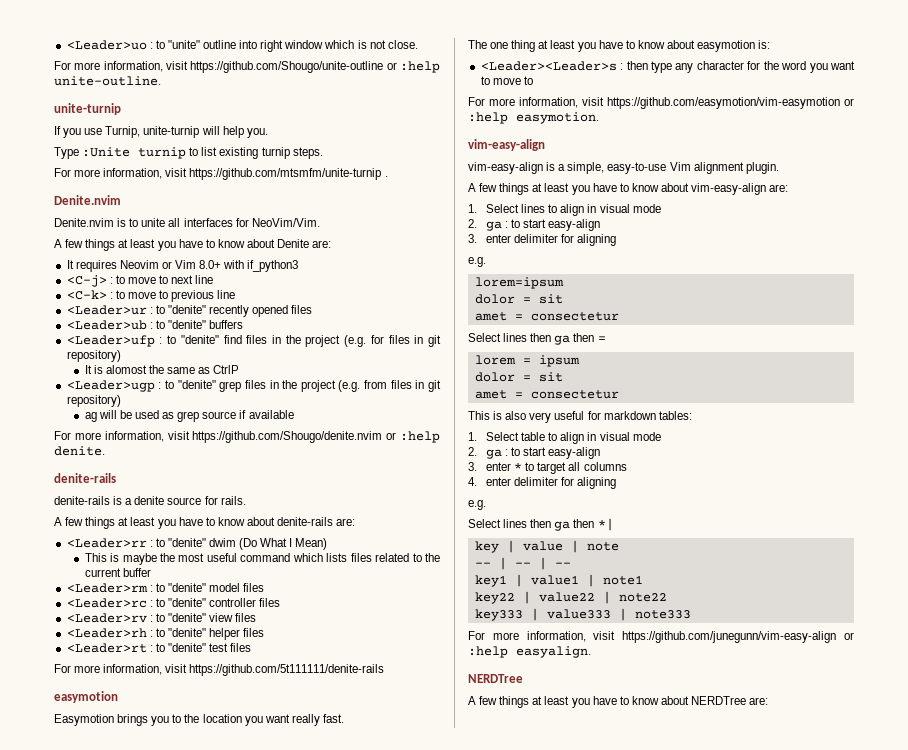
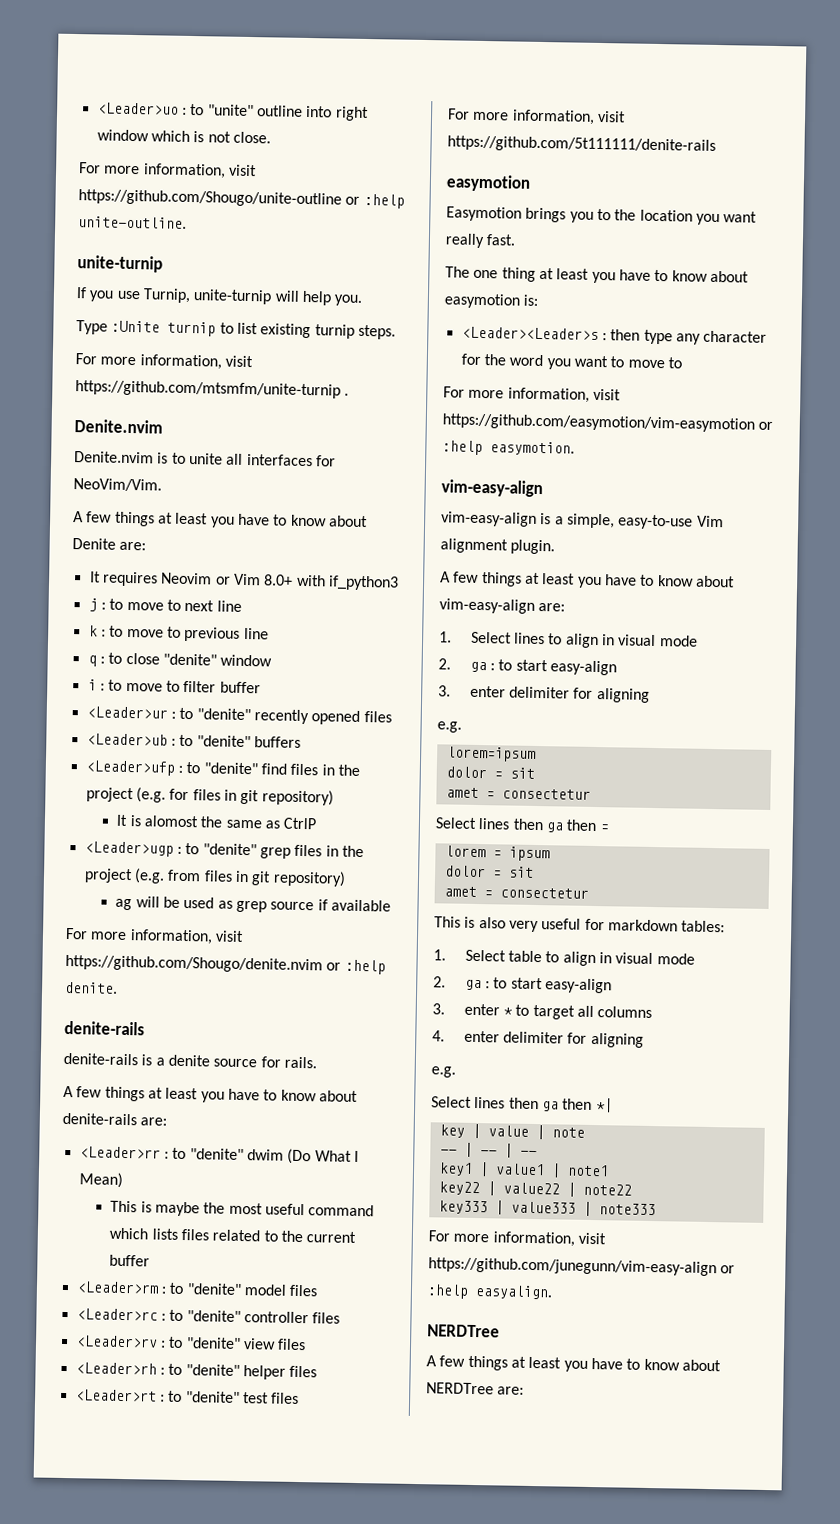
- <C-j> : to move to next line
+ j : to move to next line
- <C-k> : to move to previous line
+ k : to move to previous line
+ q : to close "denite" window
+ i : to move to filter buffer

